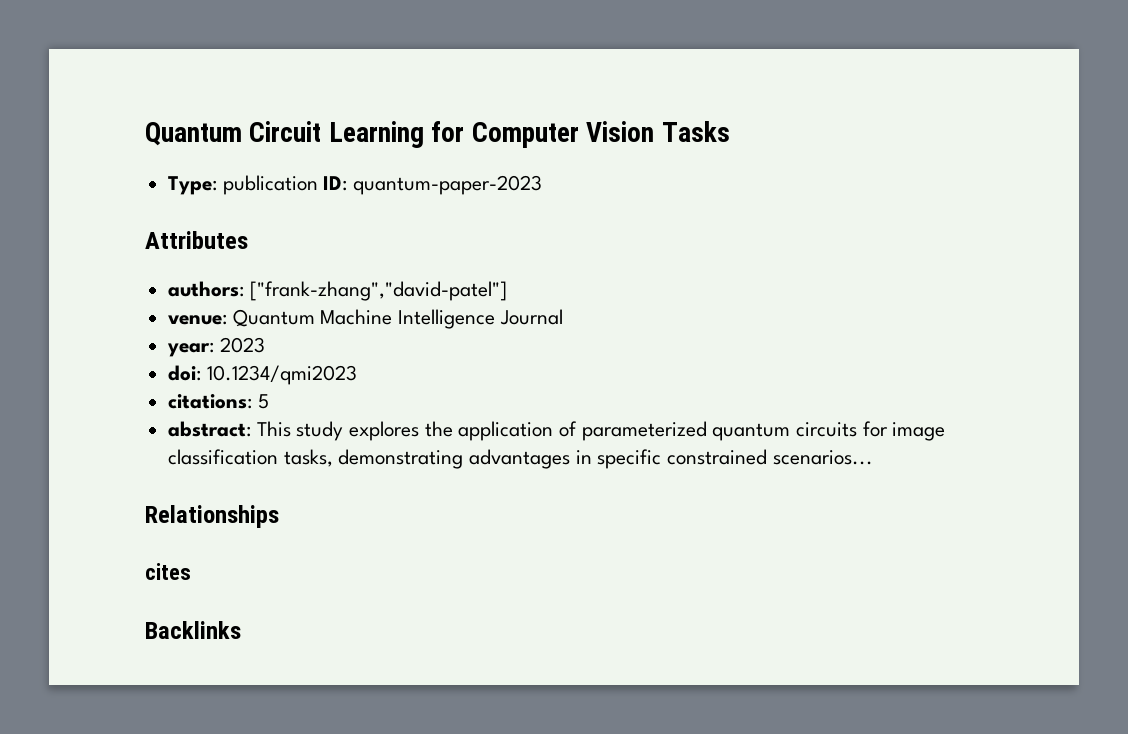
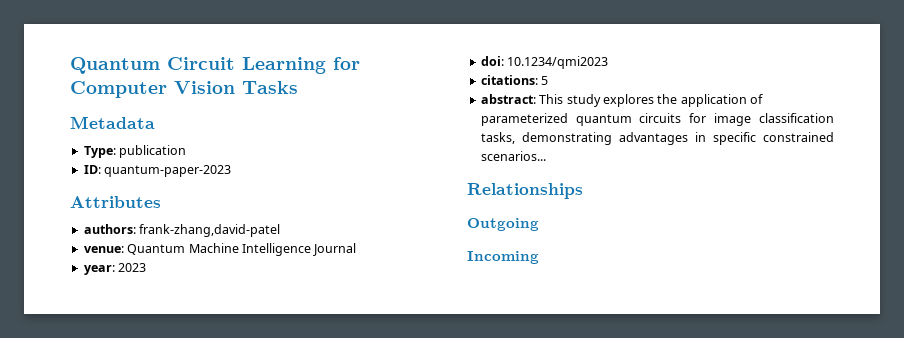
+ Metadata
- Type: publication ID: quantum-paper-2023
+ Type: publication
+ ID: quantum-paper-2023
- authors: ["frank-zhang","david-patel"]
+ authors: frank-zhang,david-patel
- cites
- Backlinks
+ Outgoing
+ Incoming

